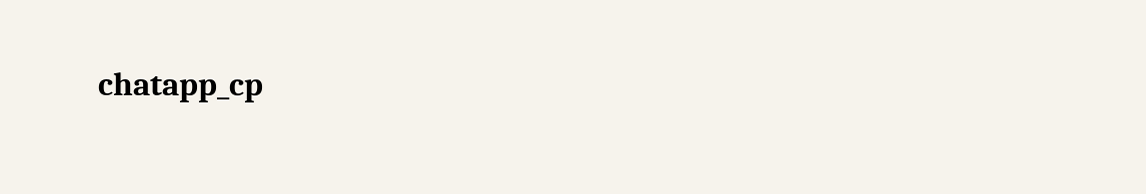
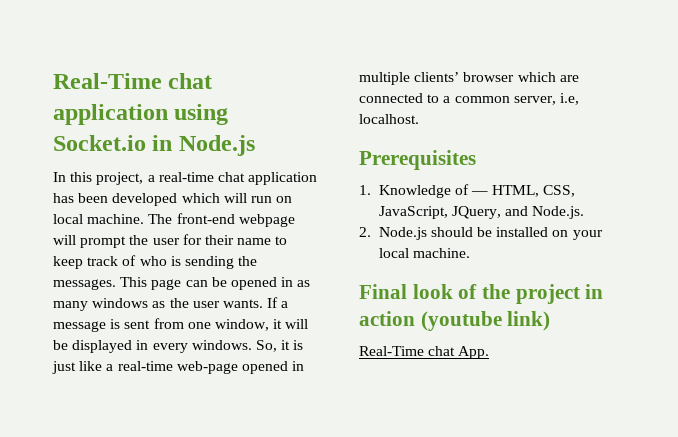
- chatapp_cp
+ Real-Time chat application using Socket.io in Node.js
+ In this project, a real-time chat application has been developed which will run on local machine. The front-end webpage will prompt the user for their name to keep track of who is sending the messages. This page can be opened in as many windows as the user wants. If a message is sent from one window, it will be displayed in every windows. So, it is just like a real-time web-page opened in multiple clients’ browser which are connected to a common server, i.e, localhost.
+ Prerequisites
+ 1. Knowledge of — HTML, CSS, JavaScript, JQuery, and Node.js.
+ 2. Node.js should be installed on your local machine.
+ Final look of the project in action (youtube link)
+ Real-Time chat App.

